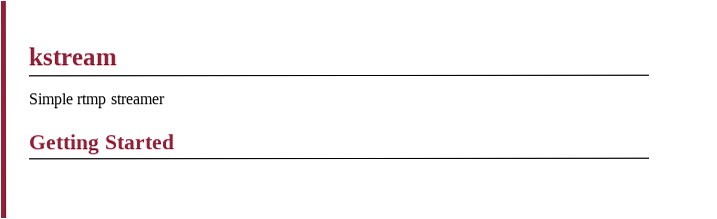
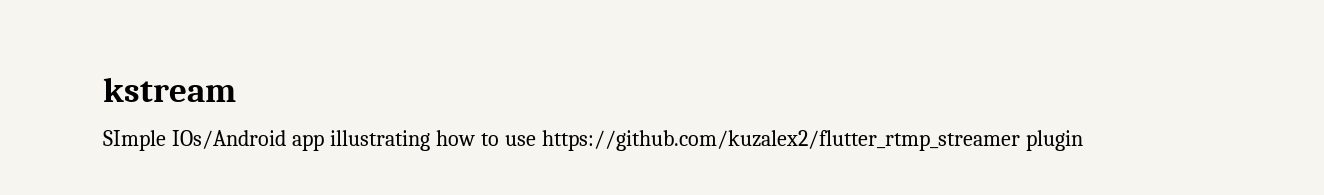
- Simple rtmp streamer
- Getting Started
+ SImple IOs/Android app illustrating how to use https://github.com/kuzalex2/flutter_rtmp_streamer plugin

